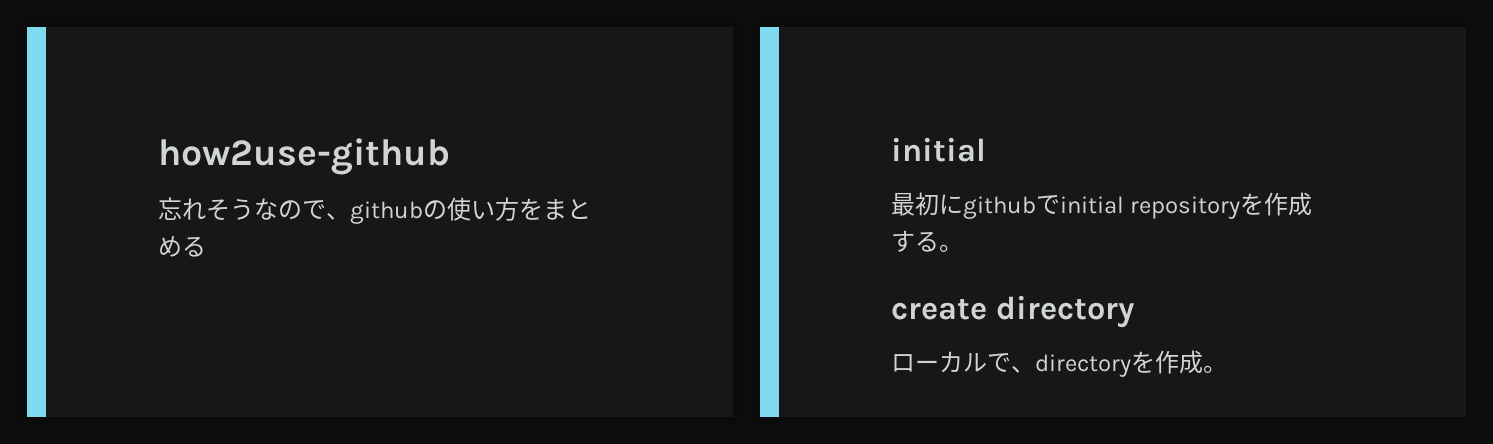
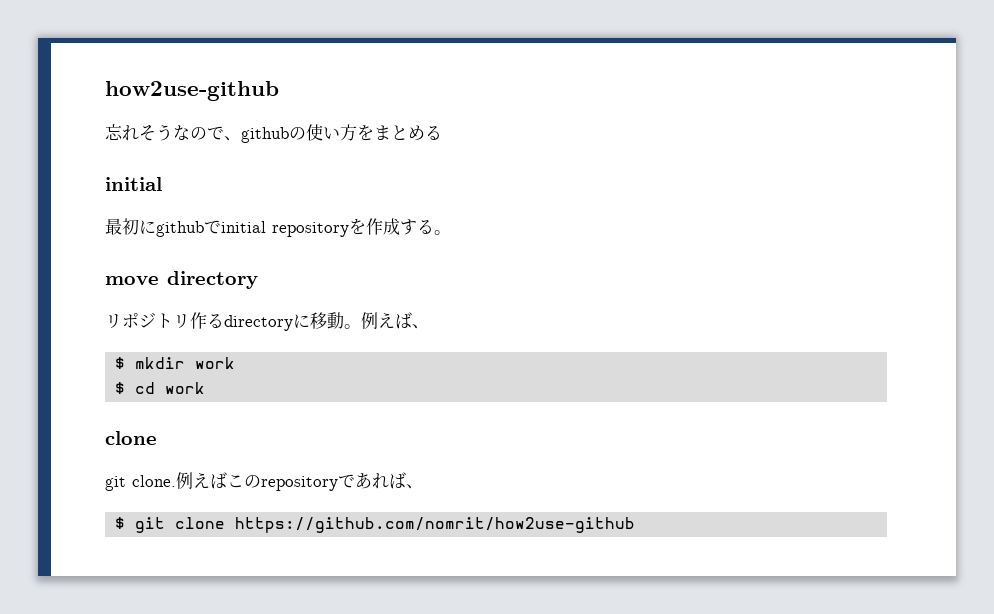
- create directory
+ move directory
- ローカルで、directoryを作成。
+ リポジトリ作るdirectoryに移動。例えば、
+ $ mkdir work
+ $ cd work
+ clone
+ git clone.例えばこのrepositoryであれば、
+ $ git clone https://github.com/nomrit/how2use-github

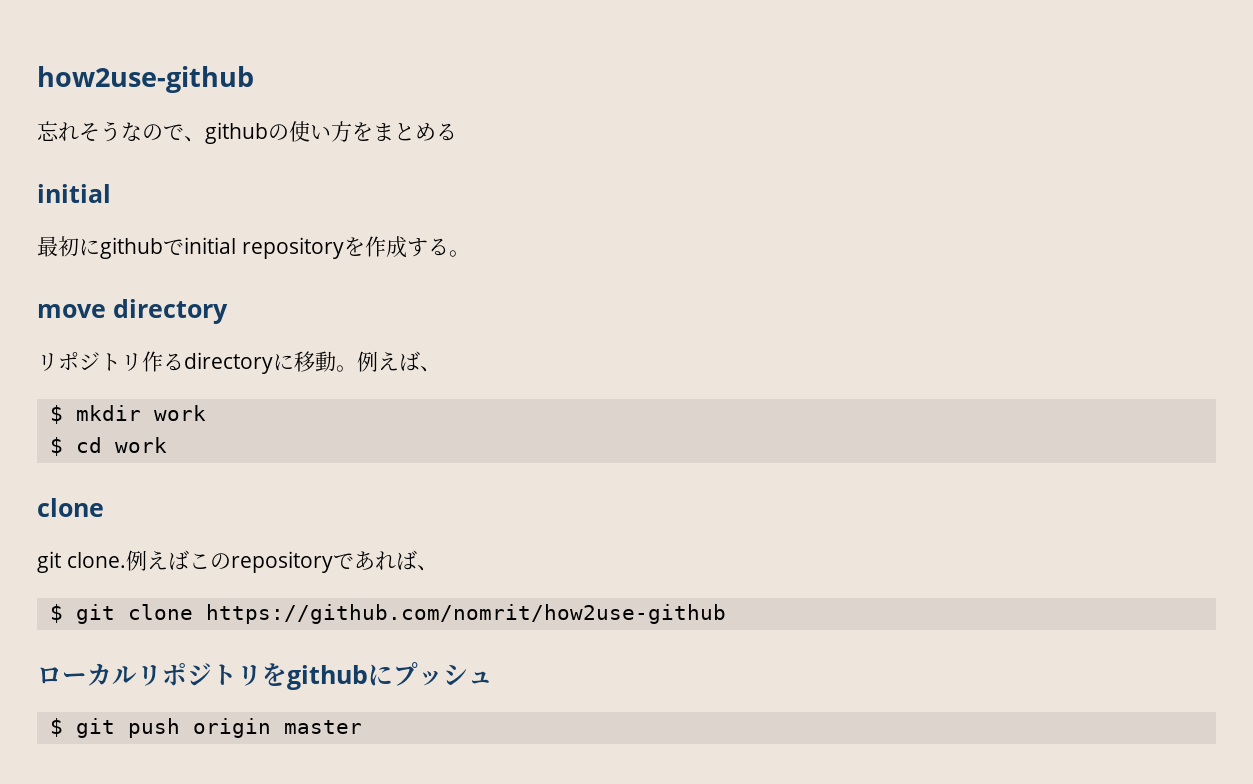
+ ローカルリポジトリをgithubにプッシュ
+ $ git push origin master

